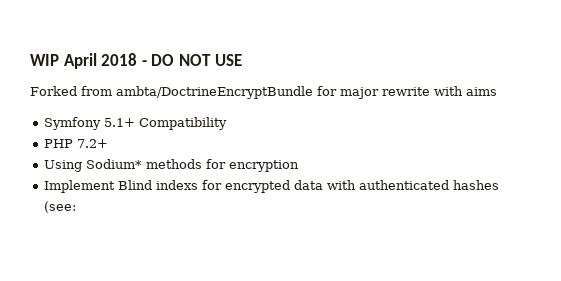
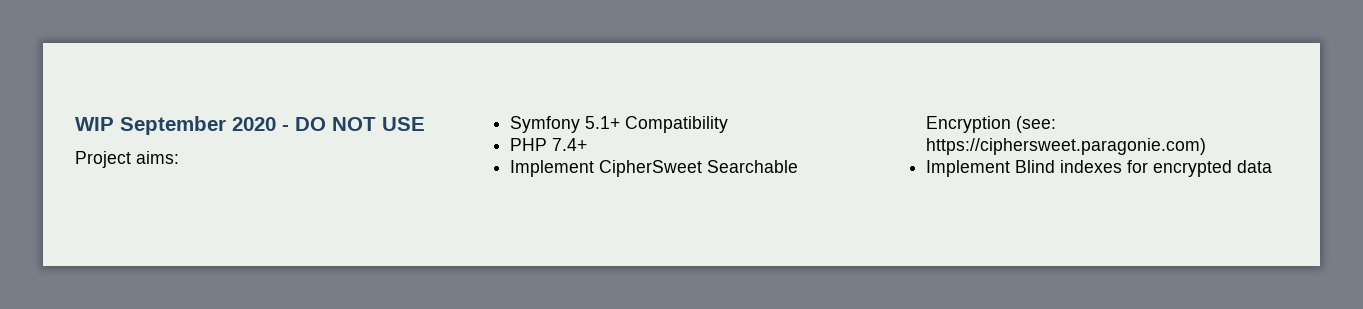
- WIP April 2018 - DO NOT USE
+ WIP September 2020 - DO NOT USE
- Forked from ambta/DoctrineEncryptBundle for major rewrite with aims
+ Project aims:
  Symfony 5.1+ Compatibility
- PHP 7.2+
- Using Sodium* methods for encryption
+ PHP 7.4+
+ Implement CipherSweet Searchable Encryption (see: https://ciphersweet.paragonie.com)
- Implement Blind indexs for encrypted data with authenticated hashes (see:
+ Implement Blind indexes for encrypted data

